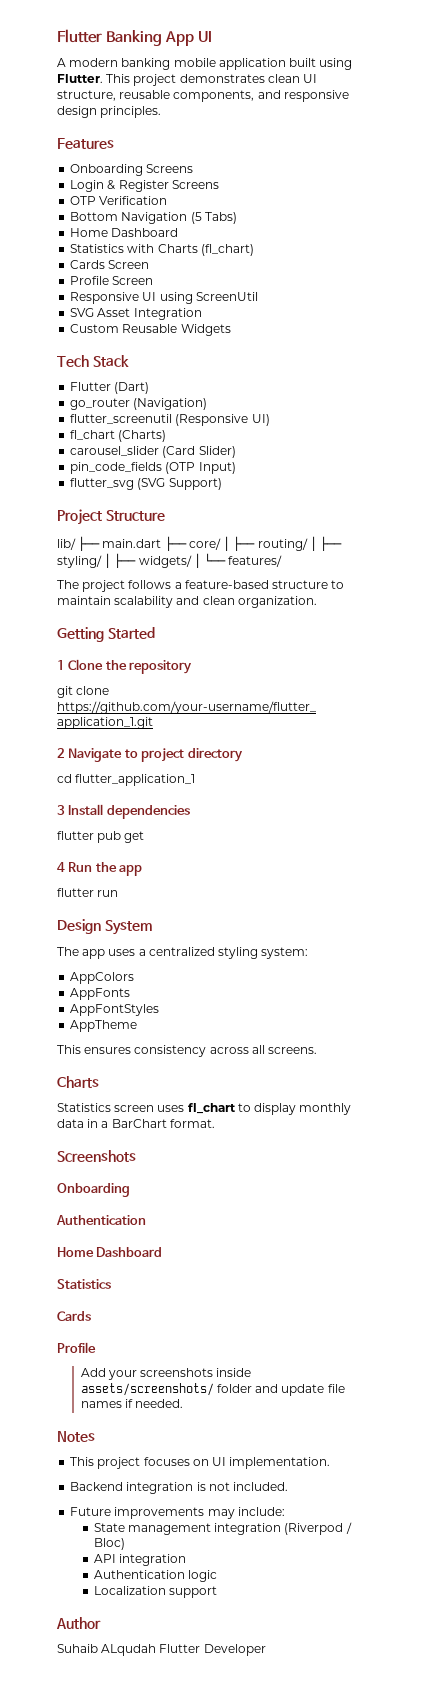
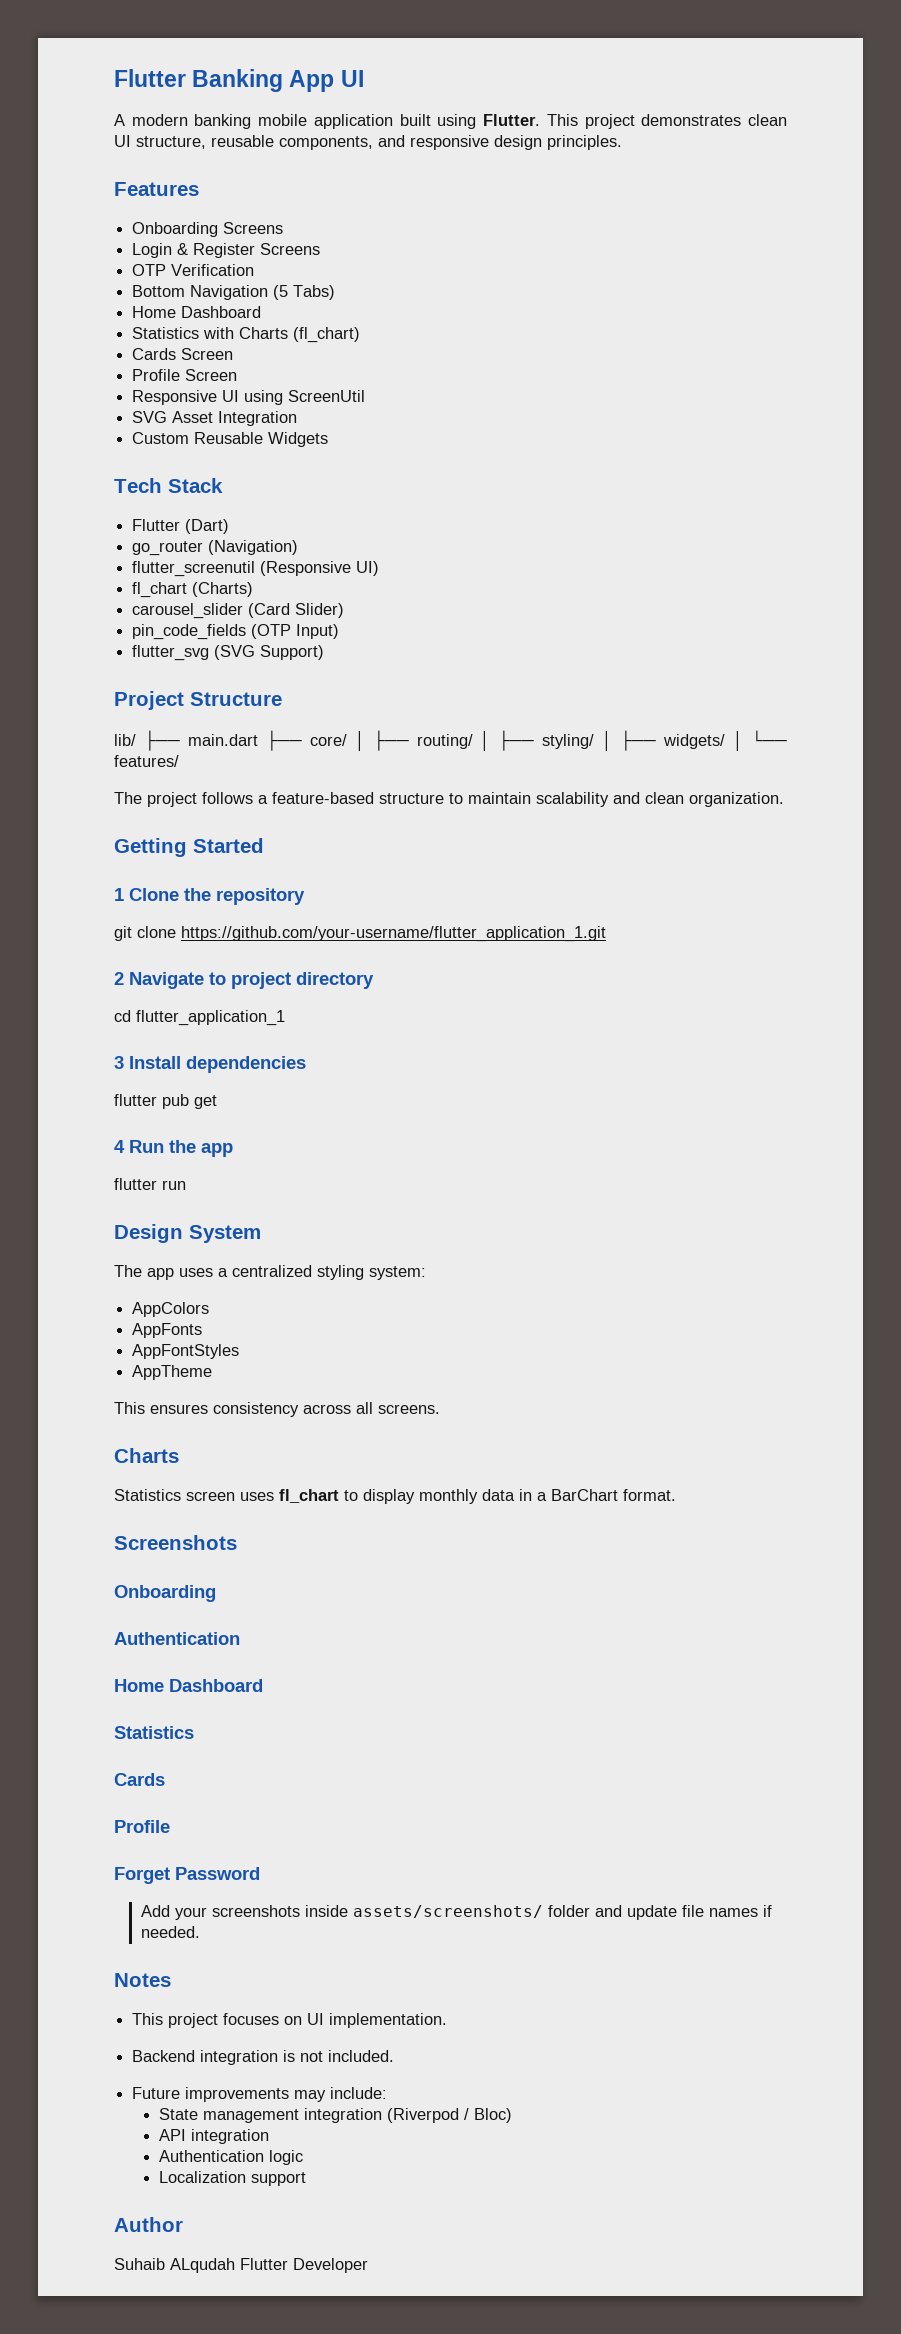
+ Forget Password

